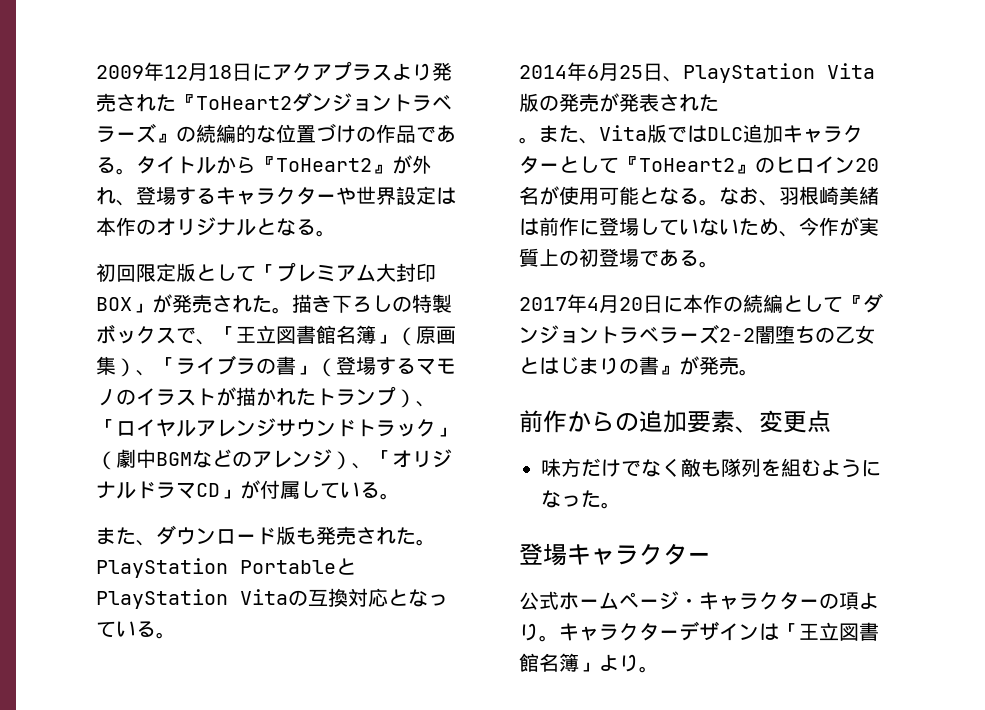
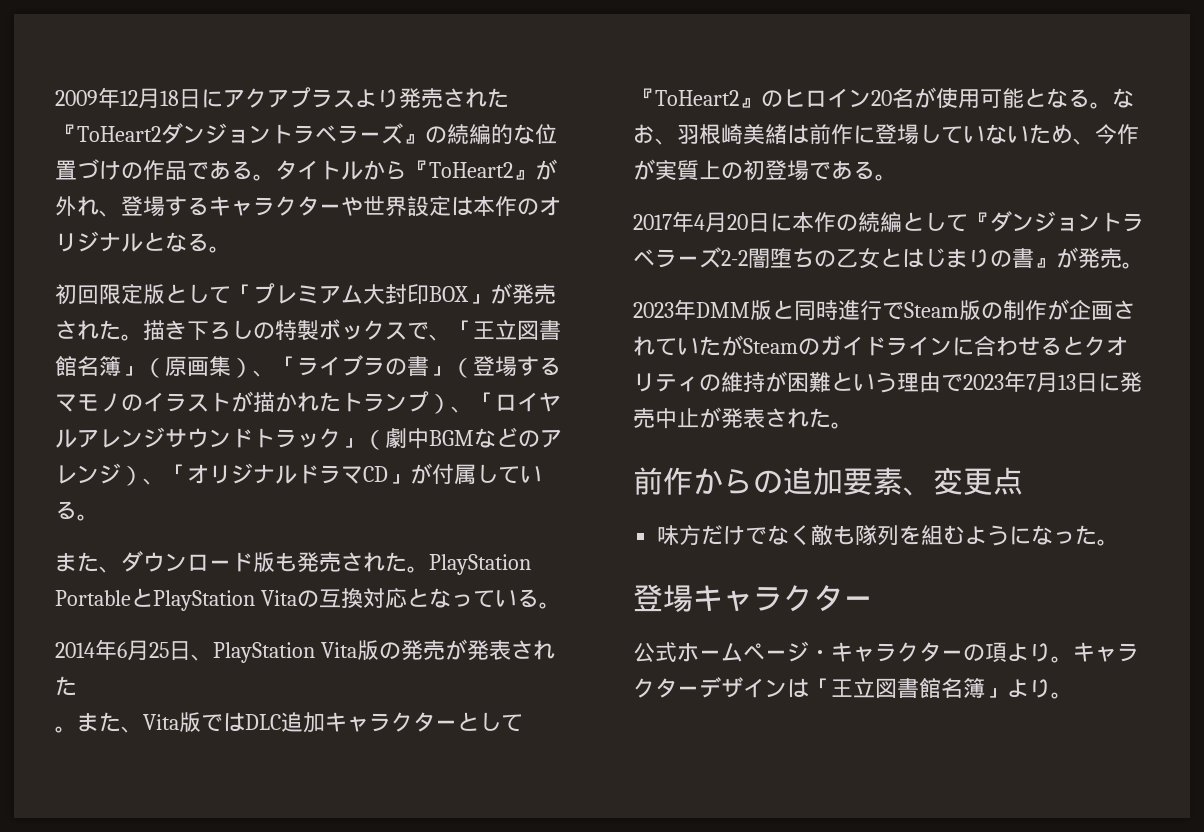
+ 2023年DMM版と同時進行でSteam版の制作が企画されていたがSteamのガイドラインに合わせるとクオリティの維持が困難という理由で2023年7月13日に発売中止が発表された。

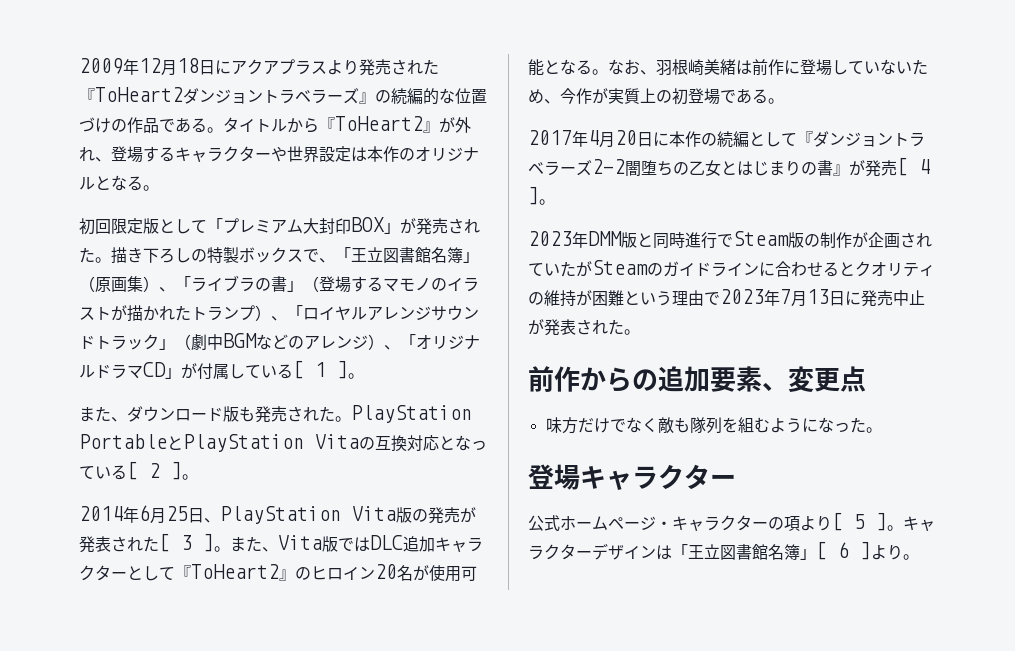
- 描き下ろしの特製ボックスで、「王立図書館名簿」（原画集）、「ライブラの書」（登場するマモノのイラストが描かれたトランプ）、「ロイヤルアレンジサウンドトラック」（劇中BGMなどのアレンジ）、「オリジナルドラマCD」が付属している。
+ 描き下ろしの特製ボックスで、「王立図書館名簿」（原画集）、「ライブラの書」（登場するマモノのイラストが描かれたトランプ）、「ロイヤルアレンジサウンドトラック」（劇中BGMなどのアレンジ）、「オリジナルドラマCD」が付属している[ 1 ]。
- PlayStation PortableとPlayStation Vitaの互換対応となっている。
+ PlayStation PortableとPlayStation Vitaの互換対応となっている[ 2 ]。
- 2014年6月25日、PlayStation Vita版の発売が発表された
- 。
+ 2014年6月25日、PlayStation Vita版の発売が発表された[ 3 ]。
- 2017年4月20日に本作の続編として『ダンジョントラベラーズ2-2闇堕ちの乙女とはじまりの書』が発売。
+ 2017年4月20日に本作の続編として『ダンジョントラベラーズ2-2闇堕ちの乙女とはじまりの書』が発売[ 4 ]。
- 公式ホームページ・キャラクターの項より。
+ 公式ホームページ・キャラクターの項より[ 5 ]。
- キャラクターデザインは「王立図書館名簿」より。
+ キャラクターデザインは「王立図書館名簿」[ 6 ]より。

